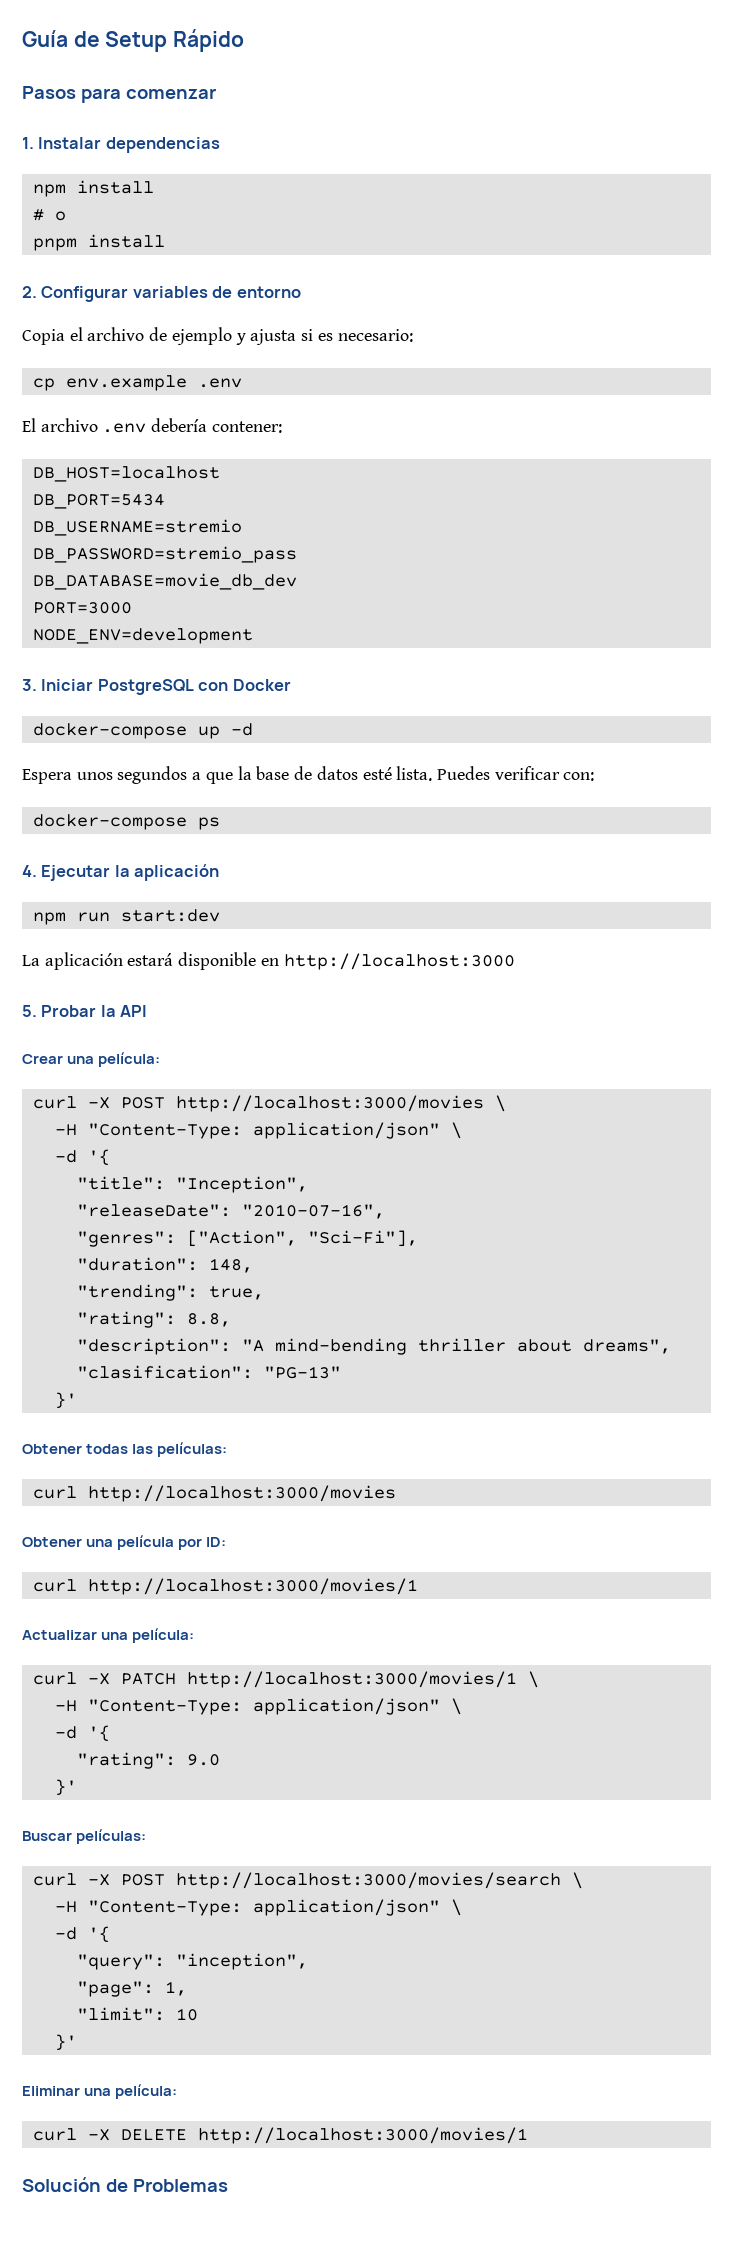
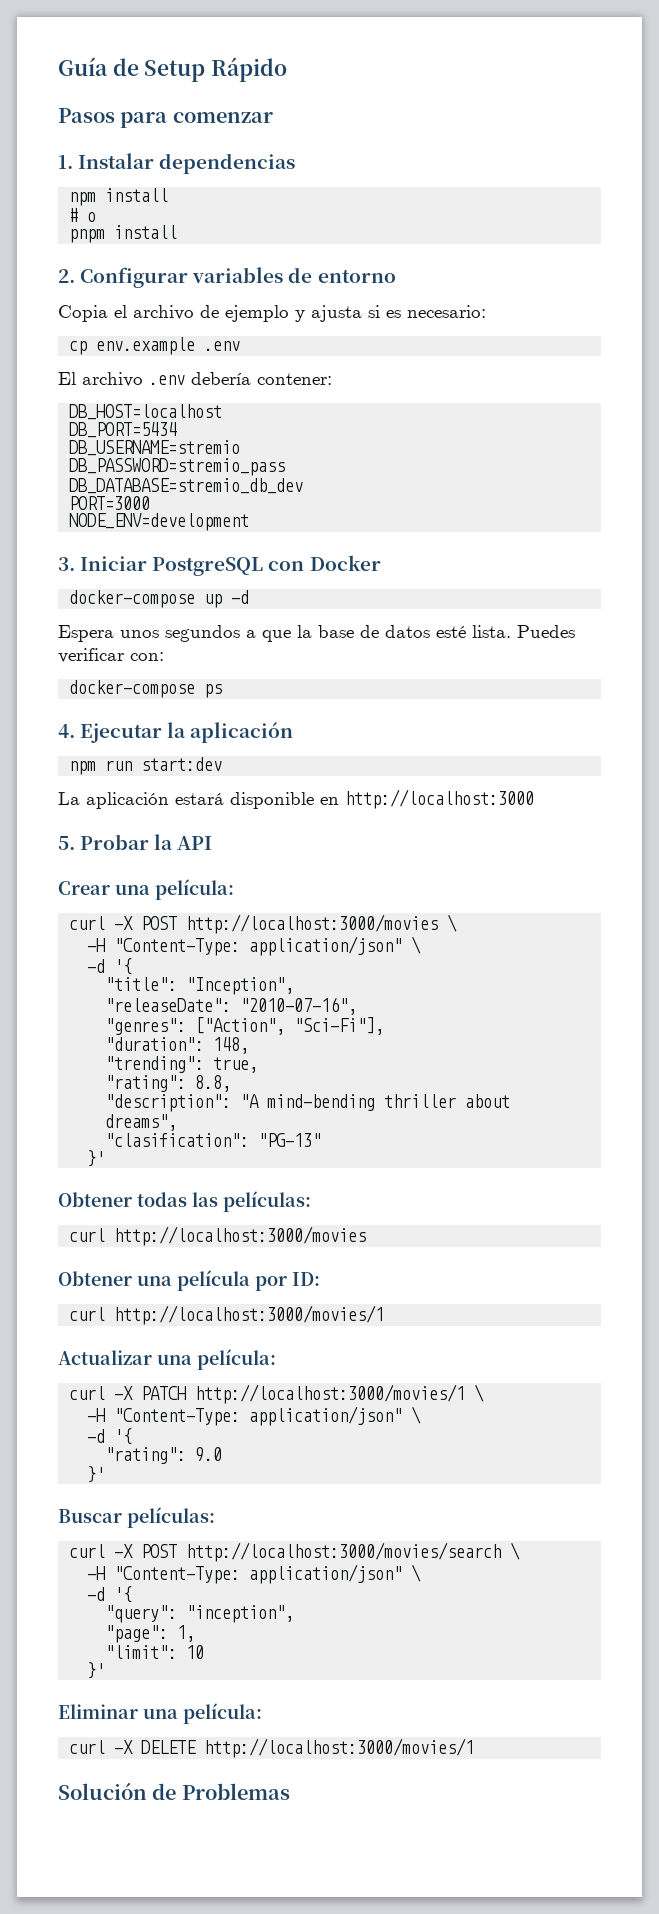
- DB_DATABASE=movie_db_dev
+ DB_DATABASE=stremio_db_dev

